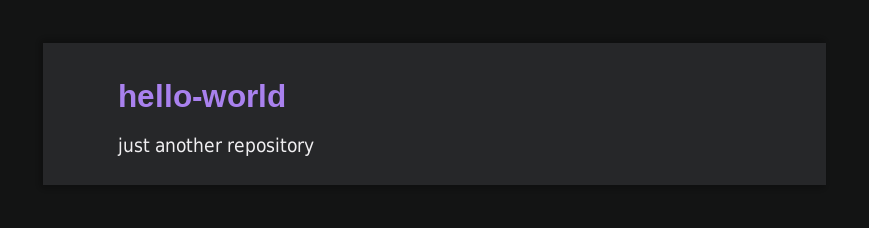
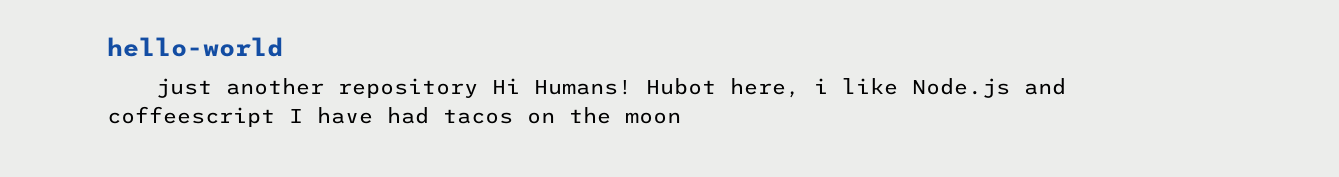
- just another repository
+ just another repository Hi Humans! Hubot here, i like Node.js and coffeescript I have had tacos on the moon

